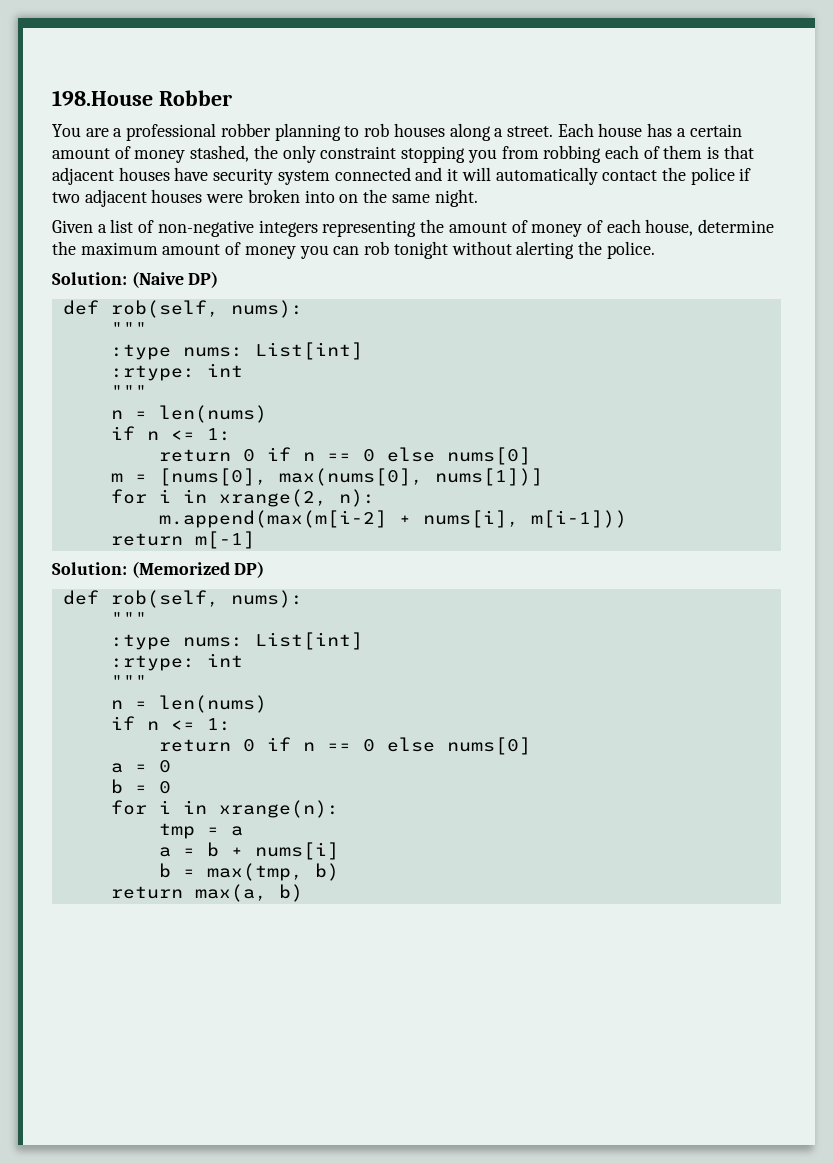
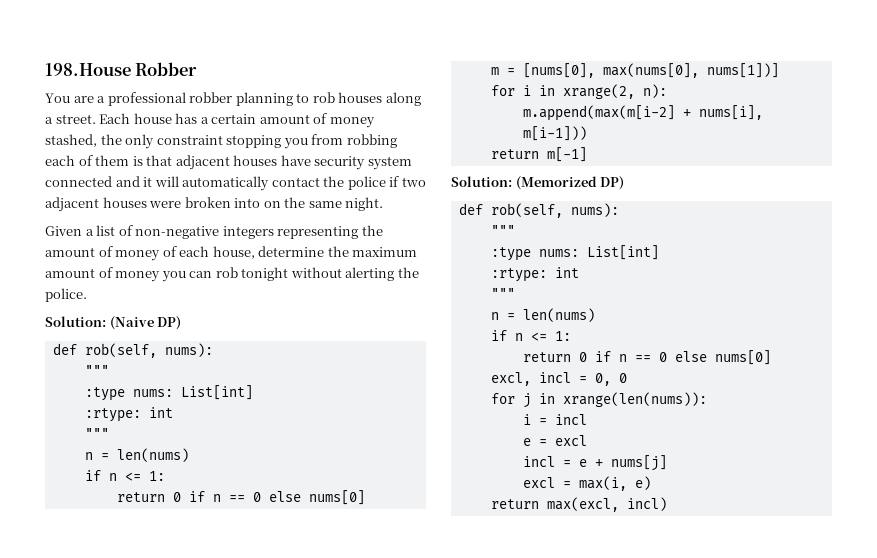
- a = 0
- b = 0
- for i in xrange(n):
- tmp = a
- a = b + nums[i]
- b = max(tmp, b)
- return max(a, b)
+ excl, incl = 0, 0
+ for j in xrange(len(nums)):
+ i = incl
+ e = excl
+ incl = e + nums[j]
+ excl = max(i, e)
+ return max(excl, incl)

